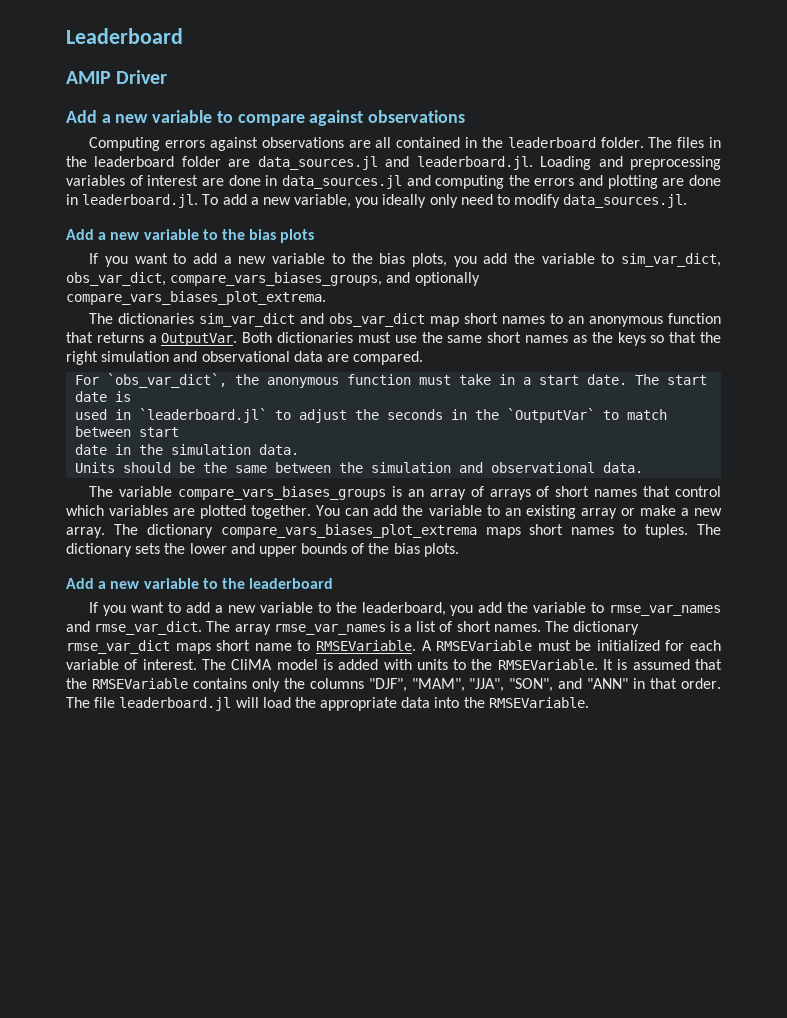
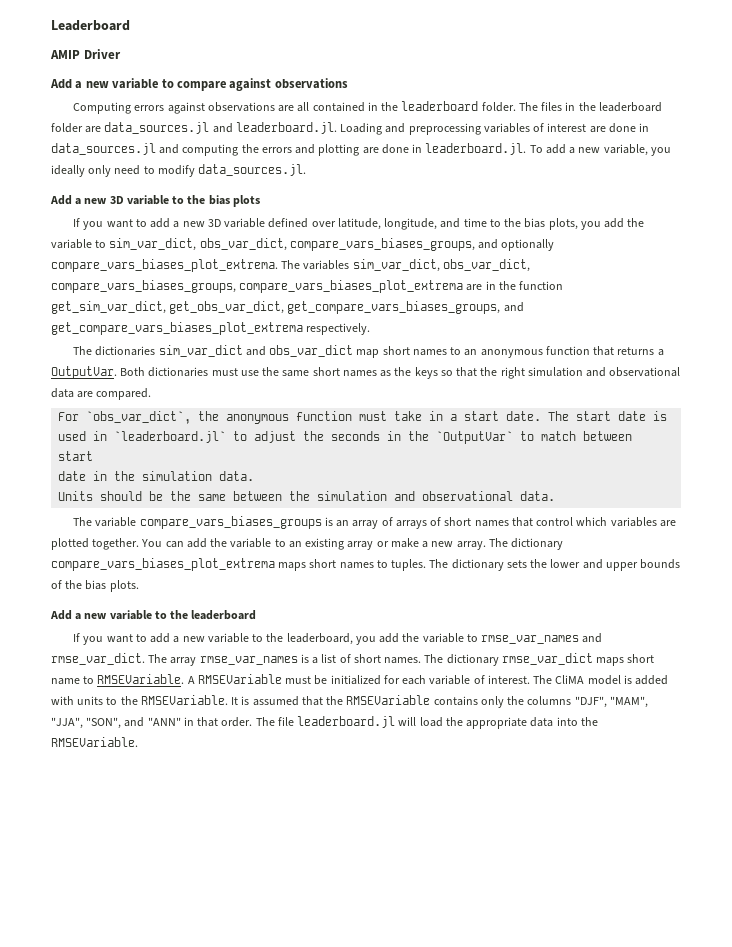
- Add a new variable to the bias plots
+ Add a new 3D variable to the bias plots
- If you want to add a new variable to the bias plots, you add the variable to sim_var_dict, obs_var_dict, compare_vars_biases_groups, and optionally compare_vars_biases_plot_extrema.
+ If you want to add a new 3D variable defined over latitude, longitude, and time to the bias plots, you add the variable to sim_var_dict, obs_var_dict, compare_vars_biases_groups, and optionally compare_vars_biases_plot_extrema. The variables sim_var_dict, obs_var_dict, compare_vars_biases_groups, compare_vars_biases_plot_extrema are in the function get_sim_var_dict, get_obs_var_dict, get_compare_vars_biases_groups, and get_compare_vars_biases_plot_extrema respectively.

